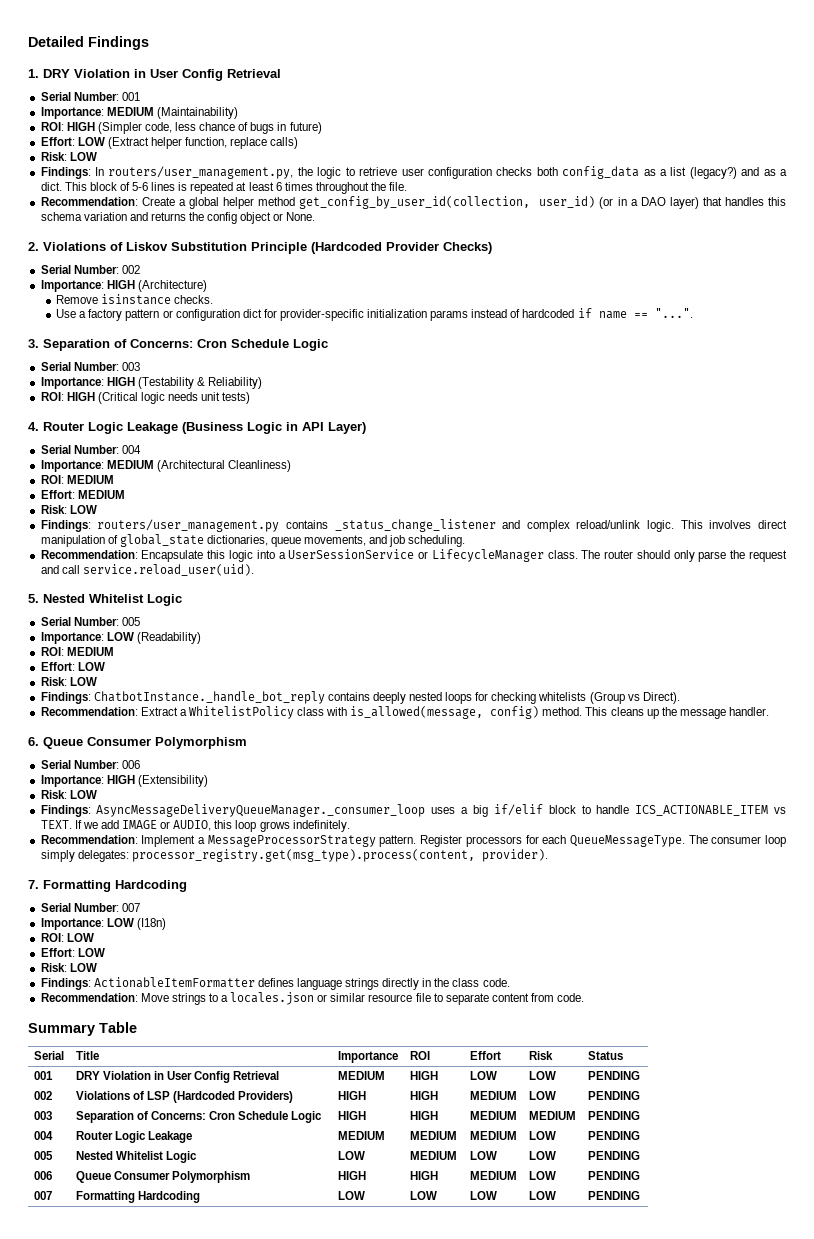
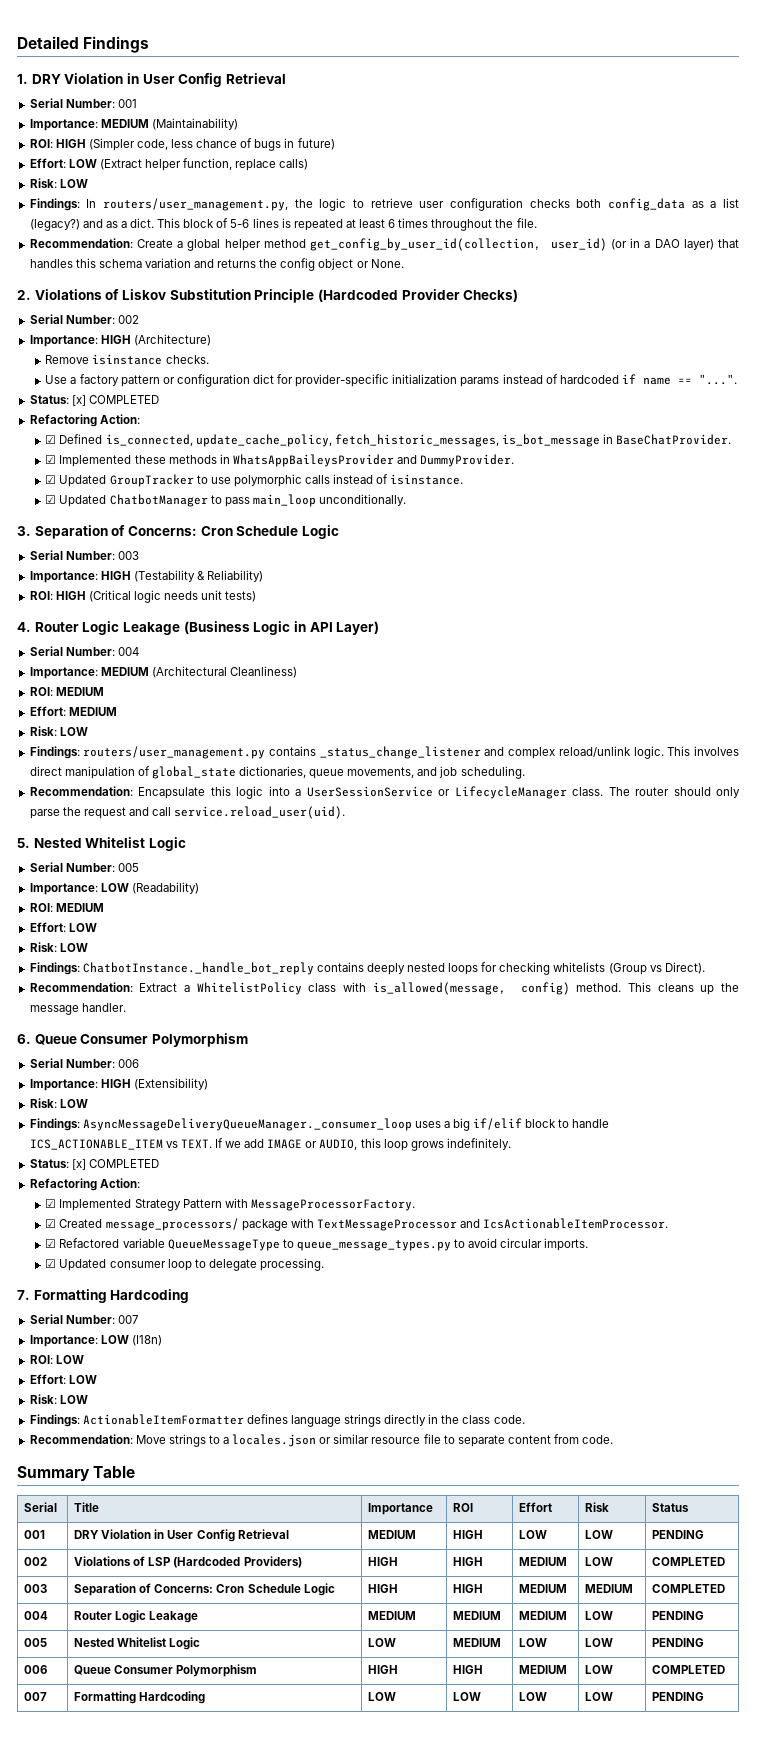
  Use a factory pattern or configuration dict for provider-specific initialization params instead of hardcoded if name == "...".
+ Status: [x] COMPLETED
+ Refactoring Action:
+ ☑ Defined is_connected, update_cache_policy, fetch_historic_messages, is_bot_message in BaseChatProvider.
+ ☑ Implemented these methods in WhatsAppBaileysProvider and DummyProvider.
+ ☑ Updated GroupTracker to use polymorphic calls instead of isinstance.
+ ☑ Updated ChatbotManager to pass main_loop unconditionally.
  If we add IMAGE or AUDIO, this loop grows indefinitely.
- Recommendation: Implement a MessageProcessorStrategy pattern. Register processors for each QueueMessageType. The consumer loop simply delegates: processor_registry.get(msg_type).process(content, provider).
+ Status: [x] COMPLETED
+ Refactoring Action:
+ ☑ Implemented Strategy Pattern with MessageProcessorFactory.
+ ☑ Created message_processors/ package with TextMessageProcessor and IcsActionableItemProcessor.
+ ☑ Refactored variable QueueMessageType to queue_message_types.py to avoid circular imports.
+ ☑ Updated consumer loop to delegate processing.
- 002 | Violations of LSP (Hardcoded Providers) | HIGH | HIGH | MEDIUM | LOW | PENDING
+ 002 | Violations of LSP (Hardcoded Providers) | HIGH | HIGH | MEDIUM | LOW | COMPLETED
- 003 | Separation of Concerns: Cron Schedule Logic | HIGH | HIGH | MEDIUM | MEDIUM | PENDING
+ 003 | Separation of Concerns: Cron Schedule Logic | HIGH | HIGH | MEDIUM | MEDIUM | COMPLETED
- 006 | Queue Consumer Polymorphism | HIGH | HIGH | MEDIUM | LOW | PENDING
+ 006 | Queue Consumer Polymorphism | HIGH | HIGH | MEDIUM | LOW | COMPLETED

